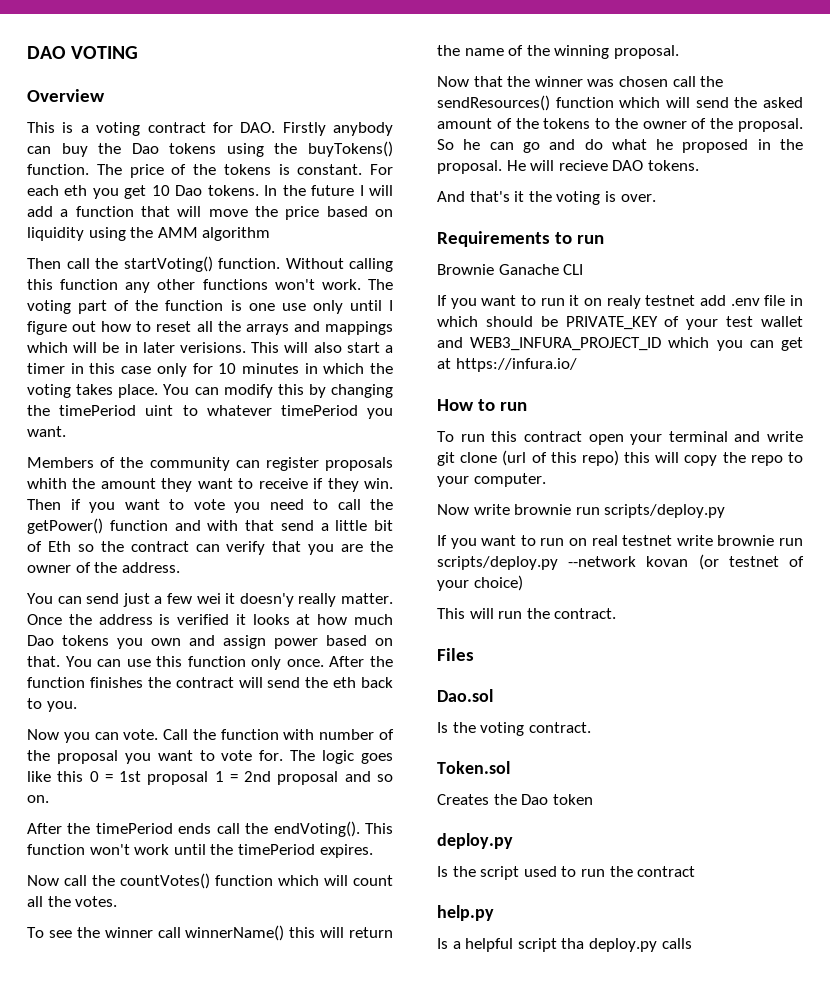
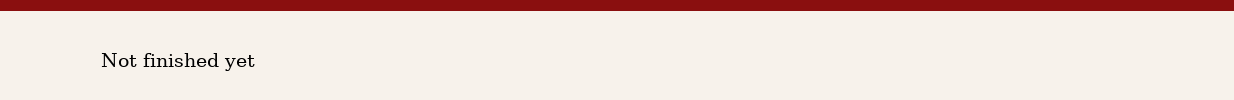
- DAO VOTING
- Overview
- This is a voting contract for DAO. Firstly anybody can buy the Dao tokens using the buyTokens() function. The price of the tokens is constant. For each eth you get 10 Dao tokens. In the future I will add a function that will move the price based on liquidity using the AMM algorithm
- Then call the startVoting() function. Without calling this function any other functions won't work. The voting part of the function is one use only until I figure out how to reset all the arrays and mappings which will be in later verisions. This will also start a timer in this case only for 10 minutes in which the voting takes place. You can modify this by changing the timePeriod uint to whatever timePeriod you want.
- Members of the community can register proposals whith the amount they want to receive if they win. Then if you want to vote you need to call the getPower() function and with that send a little bit of Eth so the contract can verify that you are the owner of the address.
- You can send just a few wei it doesn'y really matter. Once the address is verified it looks at how much Dao tokens you own and assign power based on that. You can use this function only once. After the function finishes the contract will send the eth back to you.
- Now you can vote. Call the function with number of the proposal you want to vote for. The logic goes like this 0 = 1st proposal 1 = 2nd proposal and so on.
- After the timePeriod ends call the endVoting(). This function won't work until the timePeriod expires.
- Now call the countVotes() function which will count all the votes.
- To see the winner call winnerName() this will return the name of the winning proposal.
- Now that the winner was chosen call the sendResources() function which will send the asked amount of the tokens to the owner of the proposal. So he can go and do what he proposed in the proposal. He will recieve DAO tokens.
- And that's it the voting is over.
- Requirements to run
- Brownie Ganache CLI
- If you want to run it on realy testnet add .env file in which should be PRIVATE_KEY of your test wallet and WEB3_INFURA_PROJECT_ID which you can get at https://infura.io/
- How to run
- To run this contract open your terminal and write git clone (url of this repo) this will copy the repo to your computer.
- Now write brownie run scripts/deploy.py
- If you want to run on real testnet write brownie run scripts/deploy.py --network kovan (or testnet of your choice)
- This will run the contract.
- Files
- Dao.sol
- Is the voting contract.
- Token.sol
- Creates the Dao token
- deploy.py
- Is the script used to run the contract
- help.py
- Is a helpful script tha deploy.py calls
+ Not finished yet

